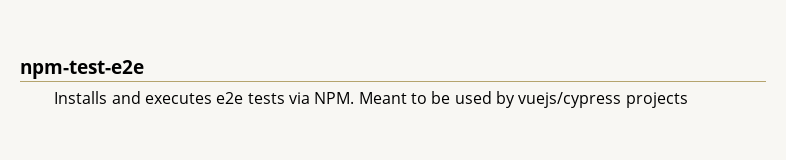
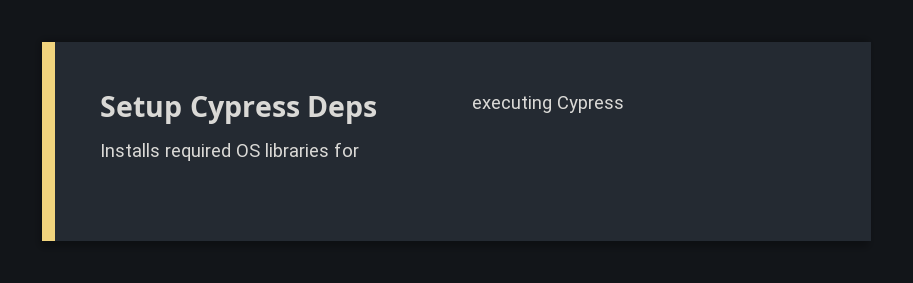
- npm-test-e2e
- Installs and executes e2e tests via NPM. Meant to be used by vuejs/cypress projects
+ Setup Cypress Deps
+ Installs required OS libraries for executing Cypress

